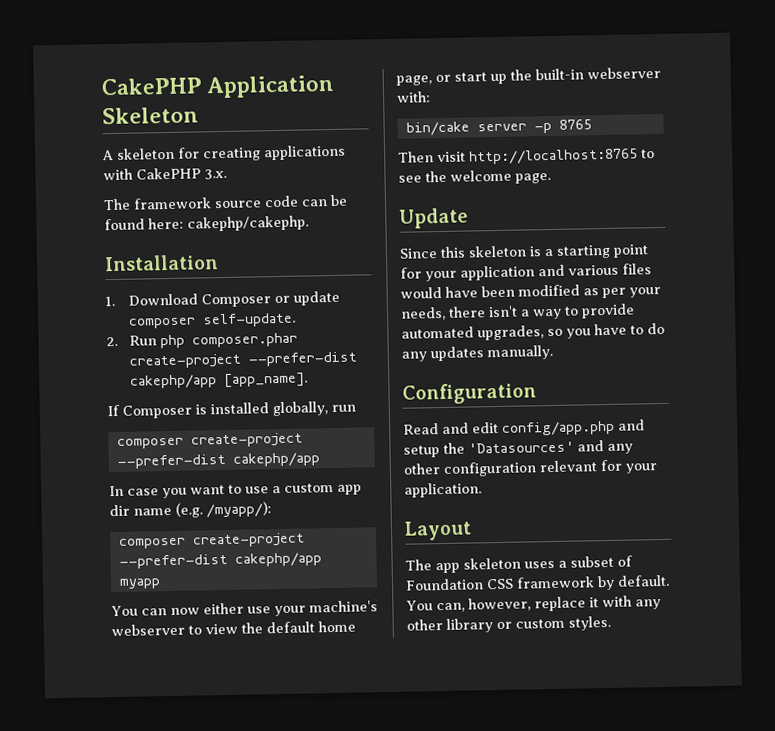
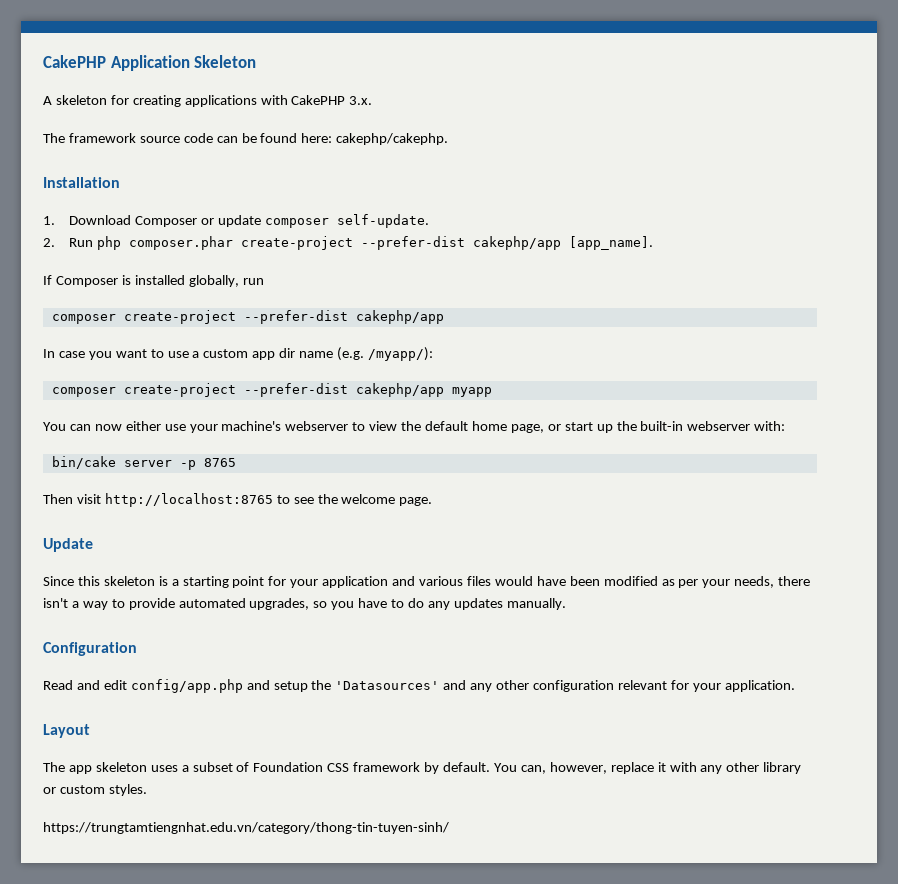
+ https://trungtamtiengnhat.edu.vn/category/thong-tin-tuyen-sinh/

